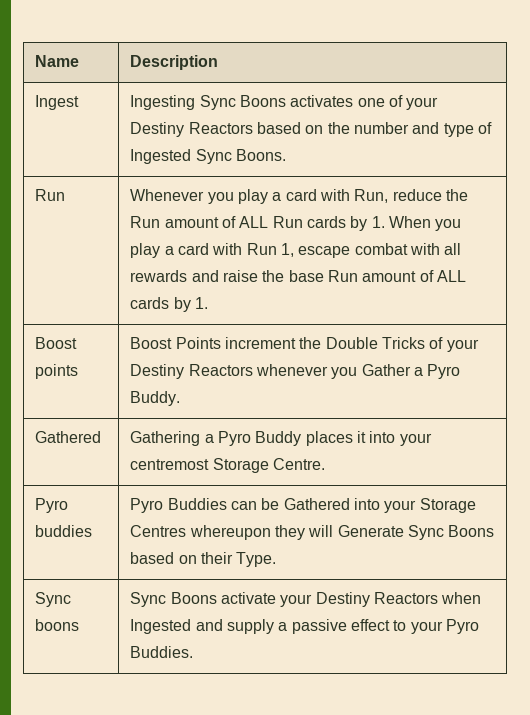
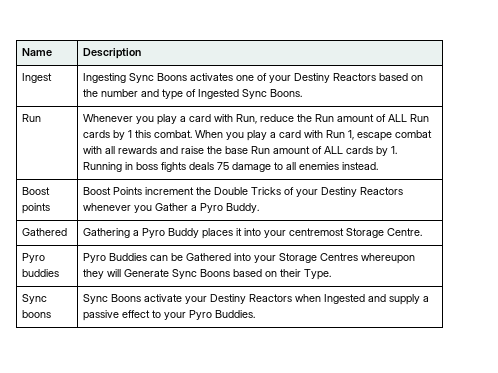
- Whenever you play a card with Run, reduce the Run amount of ALL Run cards by 1. When you play a card with Run 1, escape combat with all rewards and raise the base Run amount of ALL cards by 1.
+ Whenever you play a card with Run, reduce the Run amount of ALL Run cards by 1 this combat. When you play a card with Run 1, escape combat with all rewards and raise the base Run amount of ALL cards by 1. Running in boss fights deals 75 damage to all enemies instead.

